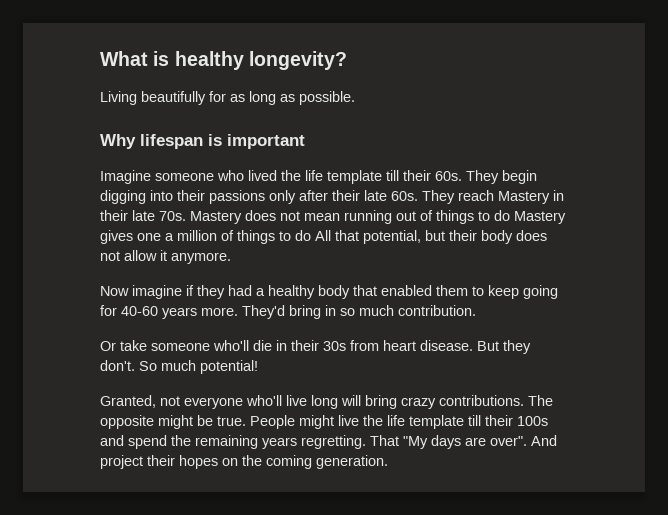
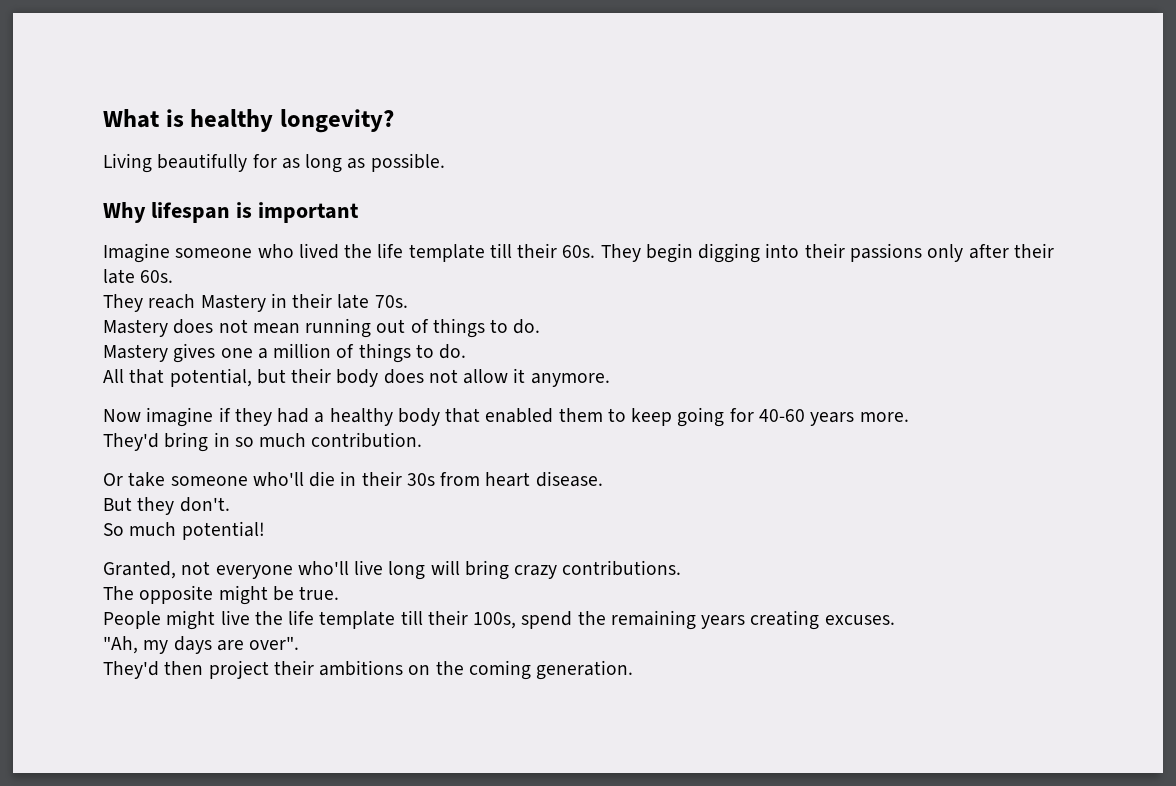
- They begin digging into their passions only after their late 60s. They reach Mastery in their late 70s. Mastery does not mean running out of things to do Mastery gives one a million of things to do All that potential, but their body does not allow it anymore.
+ They begin digging into their passions only after their late 60s.
+ They reach Mastery in their late 70s.
+ Mastery does not mean running out of things to do.
+ Mastery gives one a million of things to do.
+ All that potential, but their body does not allow it anymore.
- Now imagine if they had a healthy body that enabled them to keep going for 40-60 years more. They'd bring in so much contribution.
+ Now imagine if they had a healthy body that enabled them to keep going for 40-60 years more.
+ They'd bring in so much contribution.
- Or take someone who'll die in their 30s from heart disease. But they don't. So much potential!
+ Or take someone who'll die in their 30s from heart disease.
+ But they don't.
+ So much potential!
- Granted, not everyone who'll live long will bring crazy contributions. The opposite might be true. People might live the life template till their 100s and spend the remaining years regretting. That "My days are over". And project their hopes on the coming generation.
+ Granted, not everyone who'll live long will bring crazy contributions.
+ The opposite might be true.
+ People might live the life template till their 100s, spend the remaining years creating excuses.
+ "Ah, my days are over".
+ They'd then project their ambitions on the coming generation.

